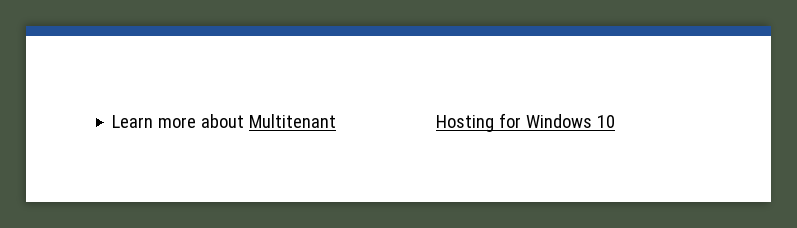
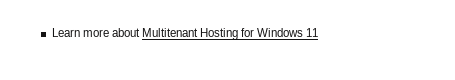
- Learn more about Multitenant Hosting for Windows 10
+ Learn more about Multitenant Hosting for Windows 11

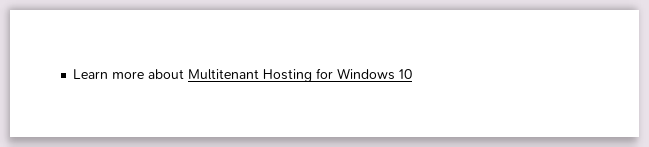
- Learn more about Multitenant Hosting for Windows 11
+ Learn more about Multitenant Hosting for Windows 10

